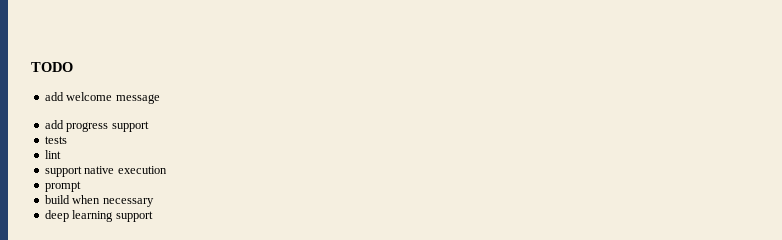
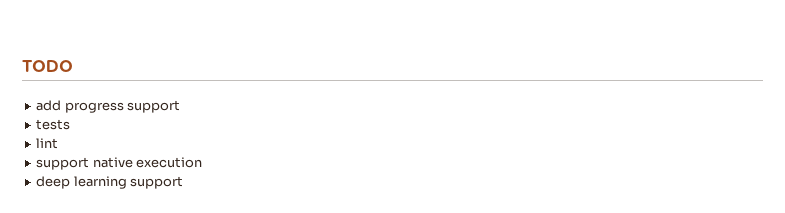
- add welcome message
- prompt
- build when necessary

